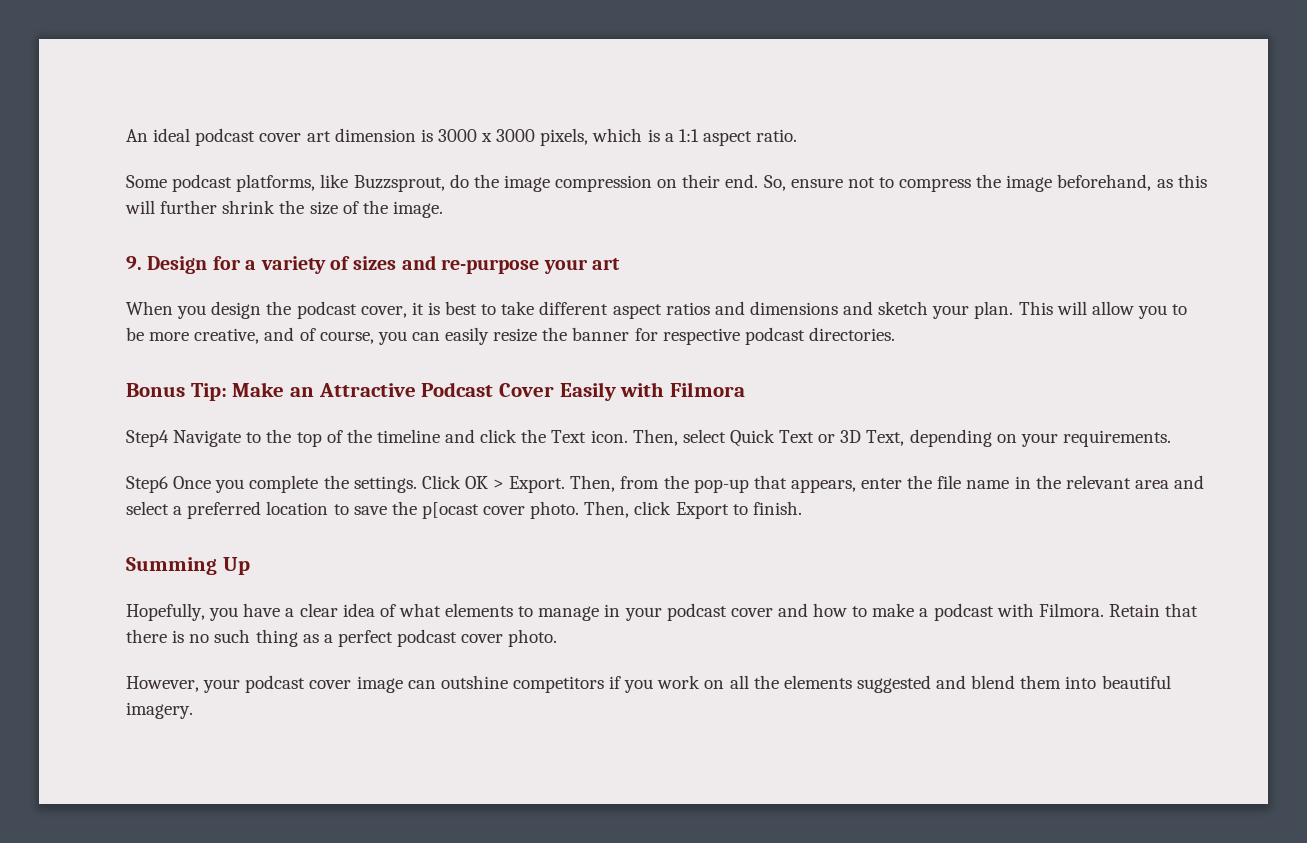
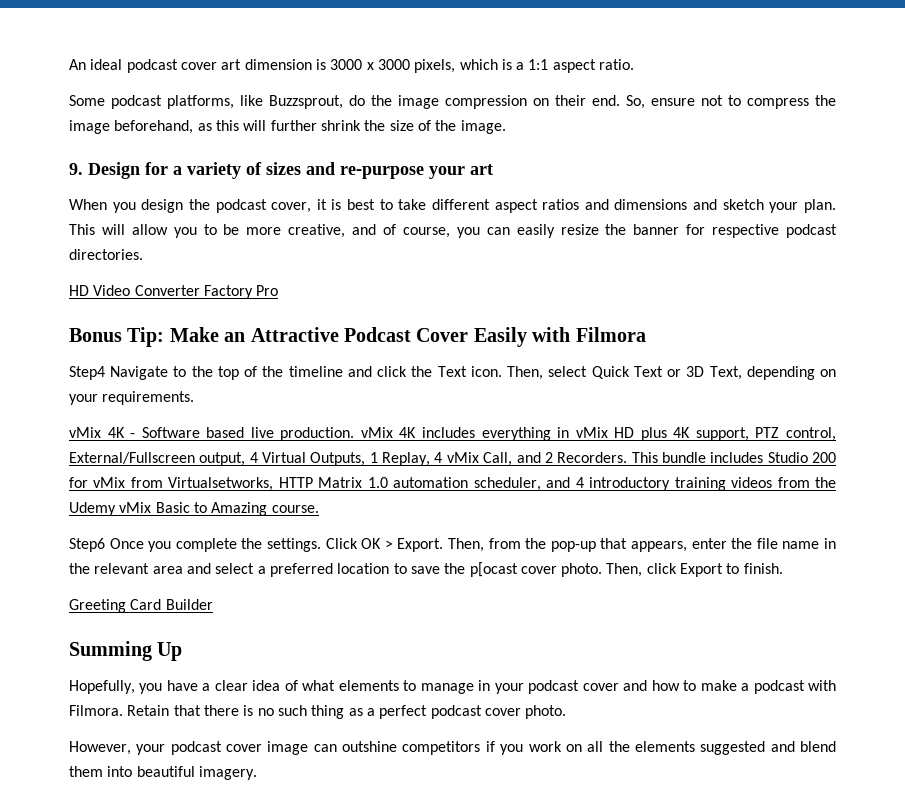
+ HD Video Converter Factory Pro
+ vMix 4K - Software based live production. vMix 4K includes everything in vMix HD plus 4K support, PTZ control, External/Fullscreen output, 4 Virtual Outputs, 1 Replay, 4 vMix Call, and 2 Recorders. This bundle includes Studio 200 for vMix from Virtualsetworks, HTTP Matrix 1.0 automation scheduler, and 4 introductory training videos from the Udemy vMix Basic to Amazing course.
+ Greeting Card Builder

